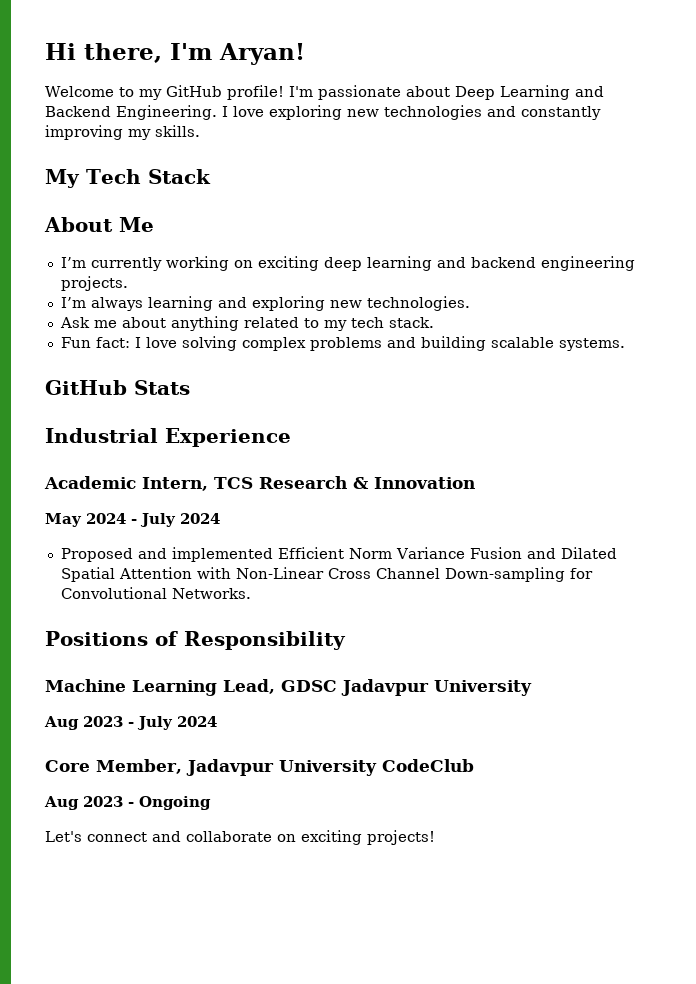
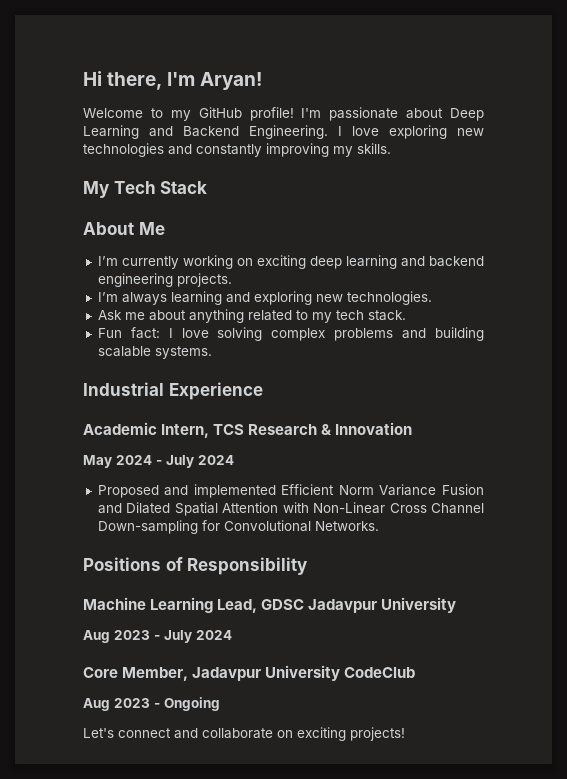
- GitHub Stats

